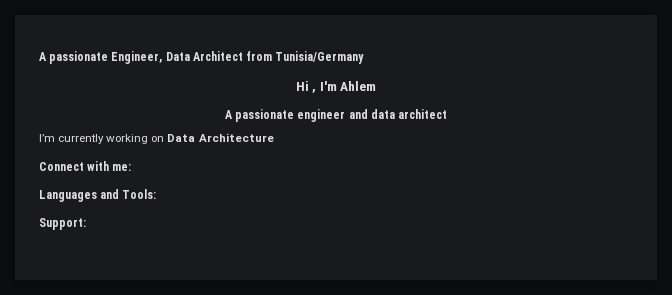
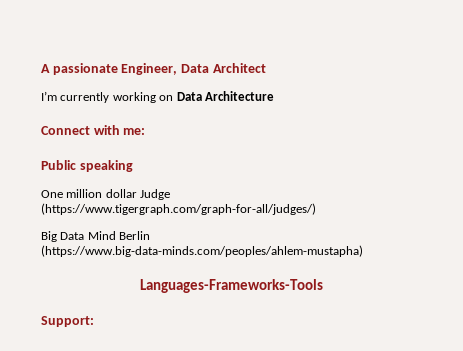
- A passionate Engineer, Data Architect from Tunisia/Germany
- Hi , I'm Ahlem
- A passionate engineer and data architect
+ A passionate Engineer, Data Architect
- Languages and Tools:
+ Public speaking
+ One million dollar Judge (https://www.tigergraph.com/graph-for-all/judges/)
+ Big Data Mind Berlin (https://www.big-data-minds.com/peoples/ahlem-mustapha)
+ Languages-Frameworks-Tools

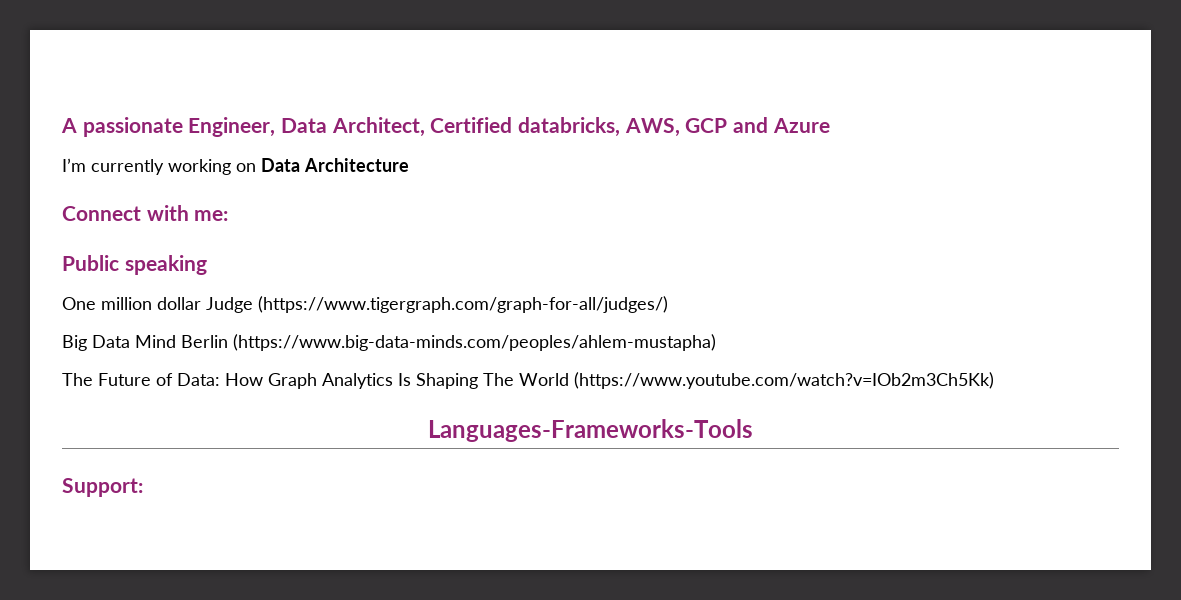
- A passionate Engineer, Data Architect
+ A passionate Engineer, Data Architect, Certified databricks, AWS, GCP and Azure
+ The Future of Data: How Graph Analytics Is Shaping The World (https://www.youtube.com/watch?v=IOb2m3Ch5Kk)

